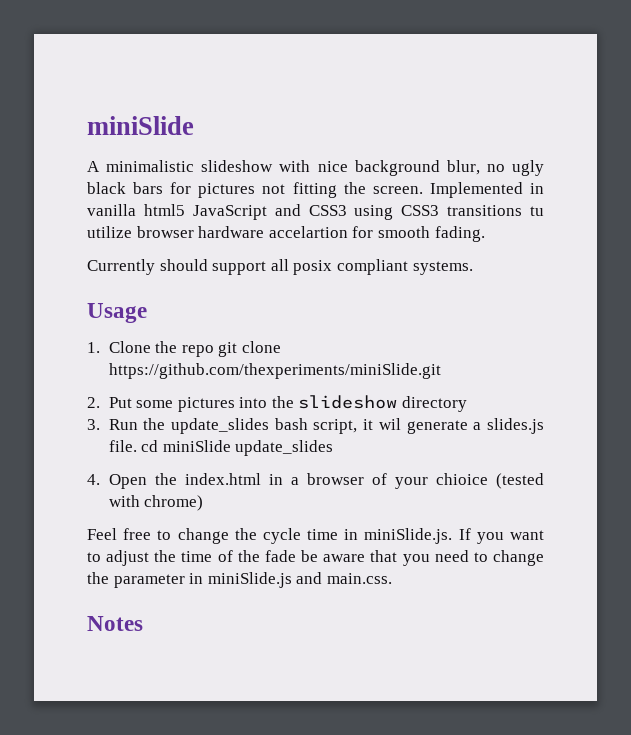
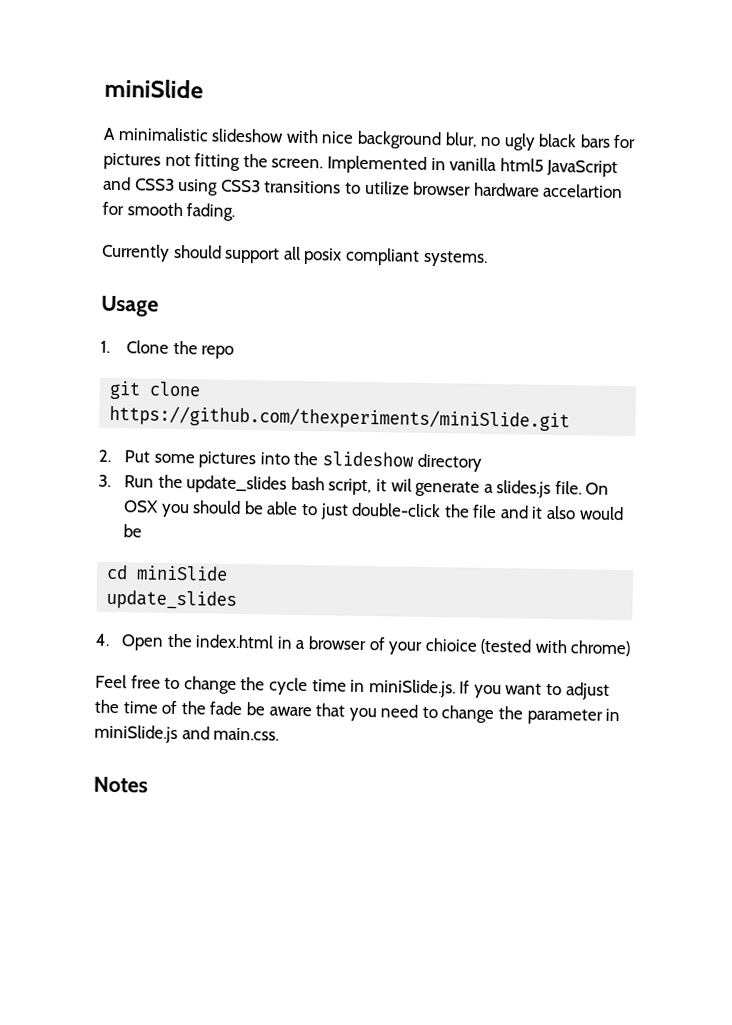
- Implemented in vanilla html5 JavaScript and CSS3 using CSS3 transitions tu utilize browser hardware accelartion for smooth fading.
+ Implemented in vanilla html5 JavaScript and CSS3 using CSS3 transitions to utilize browser hardware accelartion for smooth fading.
- 1. Clone the repo git clone https://github.com/thexperiments/miniSlide.git
+ 1. Clone the repo
+ git clone https://github.com/thexperiments/miniSlide.git
- 3. Run the update_slides bash script, it wil generate a slides.js file. cd miniSlide update_slides
+ 3. Run the update_slides bash script, it wil generate a slides.js file. On OSX you should be able to just double-click the file and it also would be
+ cd miniSlide
+ update_slides

